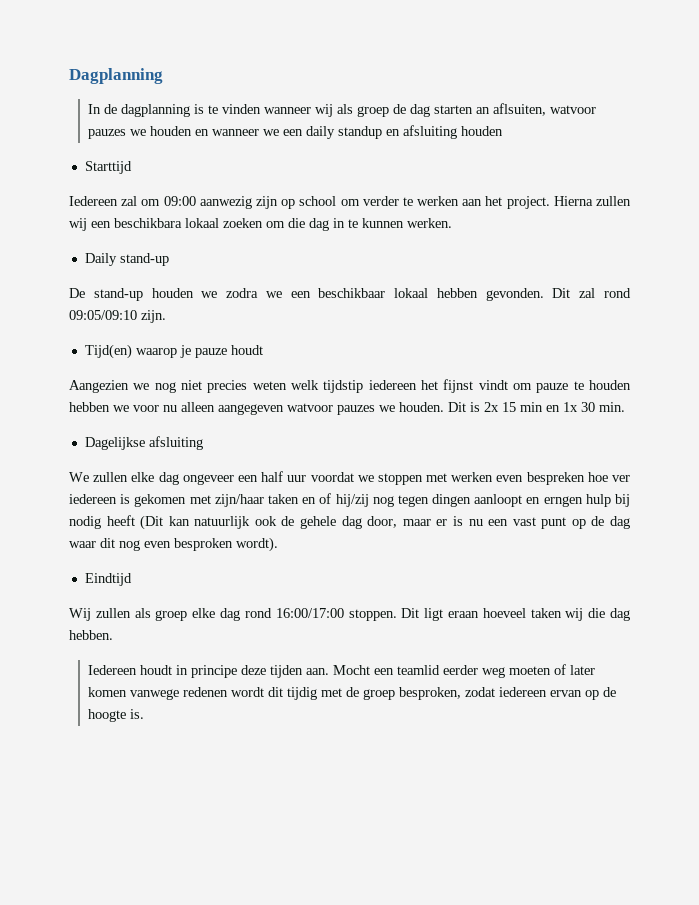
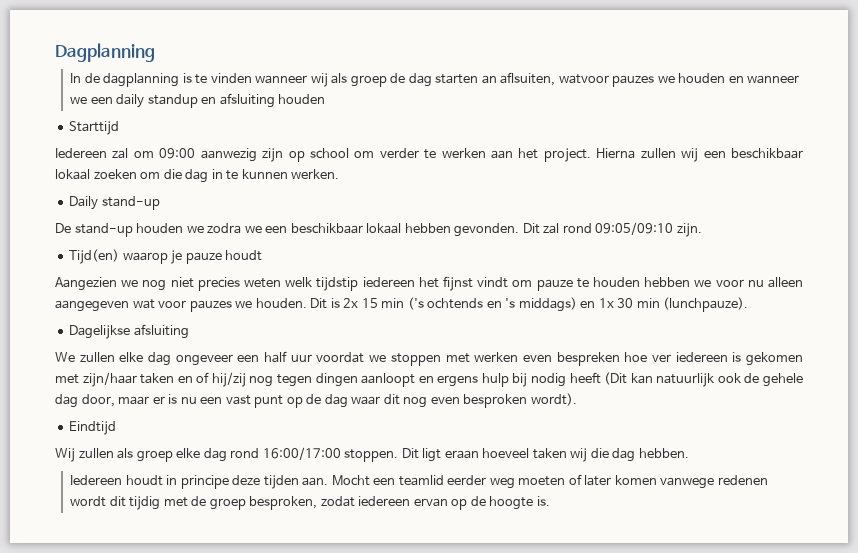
- Hierna zullen wij een beschikbara lokaal zoeken om die dag in te kunnen werken.
+ Hierna zullen wij een beschikbaar lokaal zoeken om die dag in te kunnen werken.
- Aangezien we nog niet precies weten welk tijdstip iedereen het fijnst vindt om pauze te houden hebben we voor nu alleen aangegeven watvoor pauzes we houden.
+ Aangezien we nog niet precies weten welk tijdstip iedereen het fijnst vindt om pauze te houden hebben we voor nu alleen aangegeven wat voor pauzes we houden.
- Dit is 2x 15 min en 1x 30 min.
+ Dit is 2x 15 min ('s ochtends en 's middags) en 1x 30 min (lunchpauze).
- We zullen elke dag ongeveer een half uur voordat we stoppen met werken even bespreken hoe ver iedereen is gekomen met zijn/haar taken en of hij/zij nog tegen dingen aanloopt en erngen hulp bij nodig heeft (Dit kan natuurlijk ook de gehele dag door, maar er is nu een vast punt op de dag waar dit nog even besproken wordt).
+ We zullen elke dag ongeveer een half uur voordat we stoppen met werken even bespreken hoe ver iedereen is gekomen met zijn/haar taken en of hij/zij nog tegen dingen aanloopt en ergens hulp bij nodig heeft (Dit kan natuurlijk ook de gehele dag door, maar er is nu een vast punt op de dag waar dit nog even besproken wordt).

